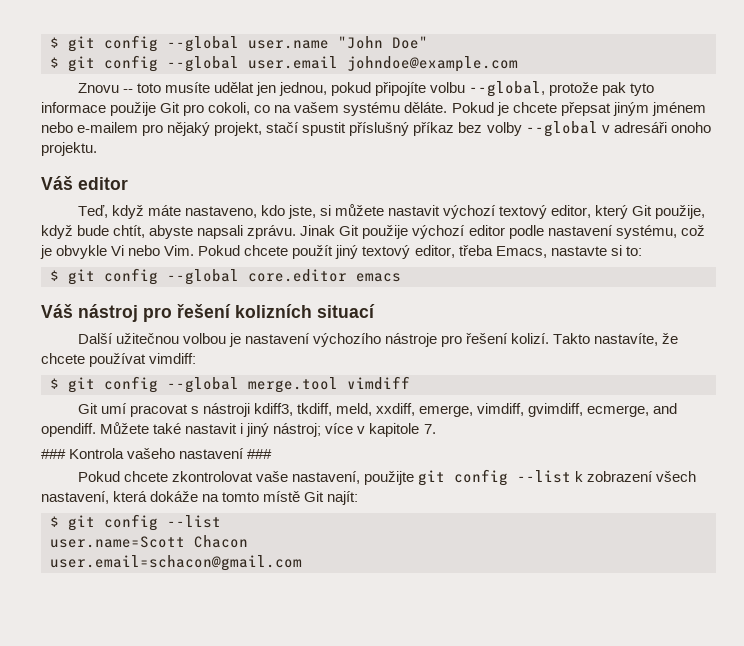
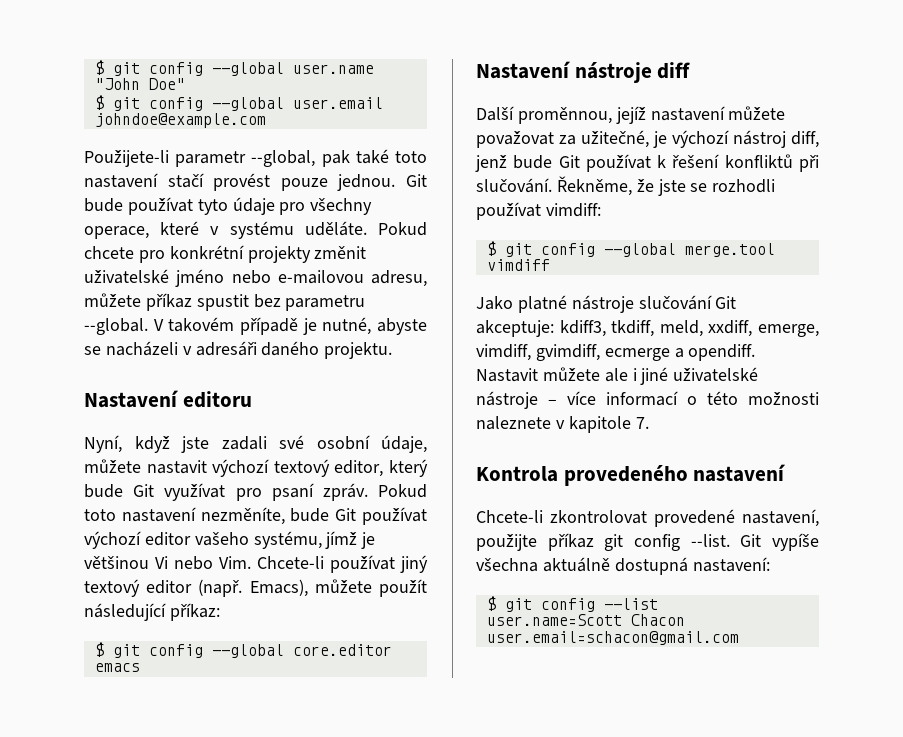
- Znovu -- toto musíte udělat jen jednou, pokud připojíte volbu --global, protože pak tyto informace použije Git pro cokoli, co na vašem systému děláte. Pokud je chcete přepsat jiným jménem nebo e-mailem pro nějaký projekt, stačí spustit příslušný příkaz bez volby --global v adresáři onoho projektu.
+ Použijete-li parametr --global, pak také toto nastavení stačí provést pouze jednou. Git bude používat tyto údaje pro všechny operace, které v systému uděláte. Pokud chcete pro konkrétní projekty změnit uživatelské jméno nebo e-mailovou adresu, můžete příkaz spustit bez parametru --global. V takovém případě je nutné, abyste se nacházeli v adresáři daného projektu.
- Váš editor
- Teď, když máte nastaveno, kdo jste, si můžete nastavit výchozí textový editor, který Git použije, když bude chtít, abyste napsali zprávu. Jinak Git použije výchozí editor podle nastavení systému, což je obvykle Vi nebo Vim. Pokud chcete použít jiný textový editor, třeba Emacs, nastavte si to:
+ Nastavení editoru
+ Nyní, když jste zadali své osobní údaje, můžete nastavit výchozí textový editor, který bude Git využívat pro psaní zpráv. Pokud toto nastavení nezměníte, bude Git používat výchozí editor vašeho systému, jímž je většinou Vi nebo Vim. Chcete-li používat jiný textový editor (např. Emacs), můžete použít následující příkaz:
- Váš nástroj pro řešení kolizních situací
- Další užitečnou volbou je nastavení výchozího nástroje pro řešení kolizí. Takto nastavíte, že chcete používat vimdiff:
+ Nastavení nástroje diff
+ Další proměnnou, jejíž nastavení můžete považovat za užitečné, je výchozí nástroj diff, jenž bude Git používat k řešení konfliktů při slučování. Řekněme, že jste se rozhodli používat vimdiff:
- Git umí pracovat s nástroji kdiff3, tkdiff, meld, xxdiff, emerge, vimdiff, gvimdiff, ecmerge, and opendiff. Můžete také nastavit i jiný nástroj; více v kapitole 7.
- ### Kontrola vašeho nastavení ###
- Pokud chcete zkontrolovat vaše nastavení, použijte git config --list k zobrazení všech nastavení, která dokáže na tomto místě Git najít:
+ Jako platné nástroje slučování Git akceptuje: kdiff3, tkdiff, meld, xxdiff, emerge, vimdiff, gvimdiff, ecmerge a opendiff. Nastavit můžete ale i jiné uživatelské nástroje – více informací o této možnosti naleznete v kapitole 7.
+ Kontrola provedeného nastavení
+ Chcete-li zkontrolovat provedené nastavení, použijte příkaz git config --list. Git vypíše všechna aktuálně dostupná nastavení:

